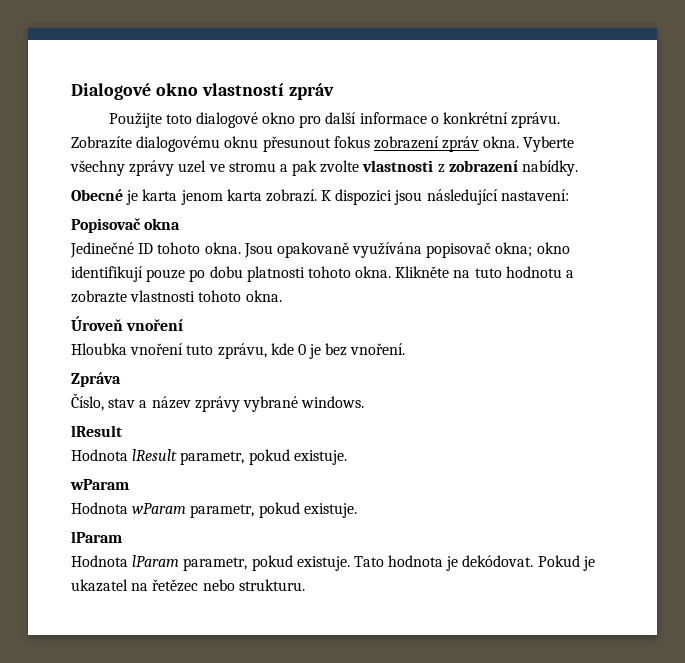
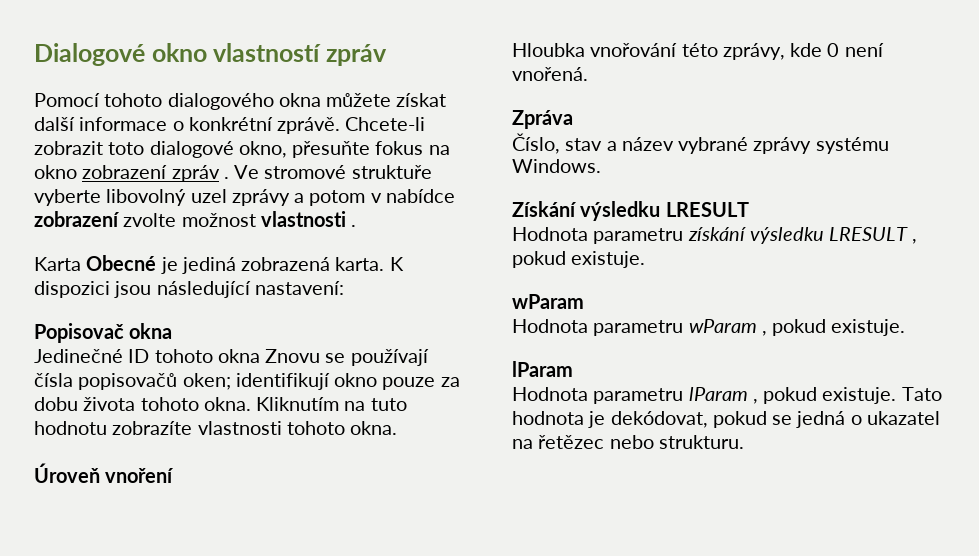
- Použijte toto dialogové okno pro další informace o konkrétní zprávu. Zobrazíte dialogovému oknu přesunout fokus zobrazení zpráv okna. Vyberte všechny zprávy uzel ve stromu a pak zvolte vlastnosti z zobrazení nabídky.
- Obecné je karta jenom karta zobrazí.
+ Pomocí tohoto dialogového okna můžete získat další informace o konkrétní zprávě. Chcete-li zobrazit toto dialogové okno, přesuňte fokus na okno zobrazení zpráv . Ve stromové struktuře vyberte libovolný uzel zprávy a potom v nabídce zobrazení zvolte možnost vlastnosti .
+ Karta Obecné je jediná zobrazená karta.
- Jedinečné ID tohoto okna. Jsou opakovaně využívána popisovač okna; okno identifikují pouze po dobu platnosti tohoto okna. Klikněte na tuto hodnotu a zobrazte vlastnosti tohoto okna.
+ Jedinečné ID tohoto okna Znovu se používají čísla popisovačů oken; identifikují okno pouze za dobu života tohoto okna. Kliknutím na tuto hodnotu zobrazíte vlastnosti tohoto okna.
- Hloubka vnoření tuto zprávu, kde 0 je bez vnoření.
+ Hloubka vnořování této zprávy, kde 0 není vnořená.
- Číslo, stav a název zprávy vybrané windows.
- lResult
- Hodnota lResult parametr, pokud existuje.
+ Číslo, stav a název vybrané zprávy systému Windows.
+ Získání výsledku LRESULT
+ Hodnota parametru získání výsledku LRESULT , pokud existuje.
- Hodnota wParam parametr, pokud existuje.
+ Hodnota parametru wParam , pokud existuje.
- Hodnota lParam parametr, pokud existuje.
+ Hodnota parametru lParam , pokud existuje.
- Tato hodnota je dekódovat. Pokud je ukazatel na řetězec nebo strukturu.
+ Tato hodnota je dekódovat, pokud se jedná o ukazatel na řetězec nebo strukturu.

